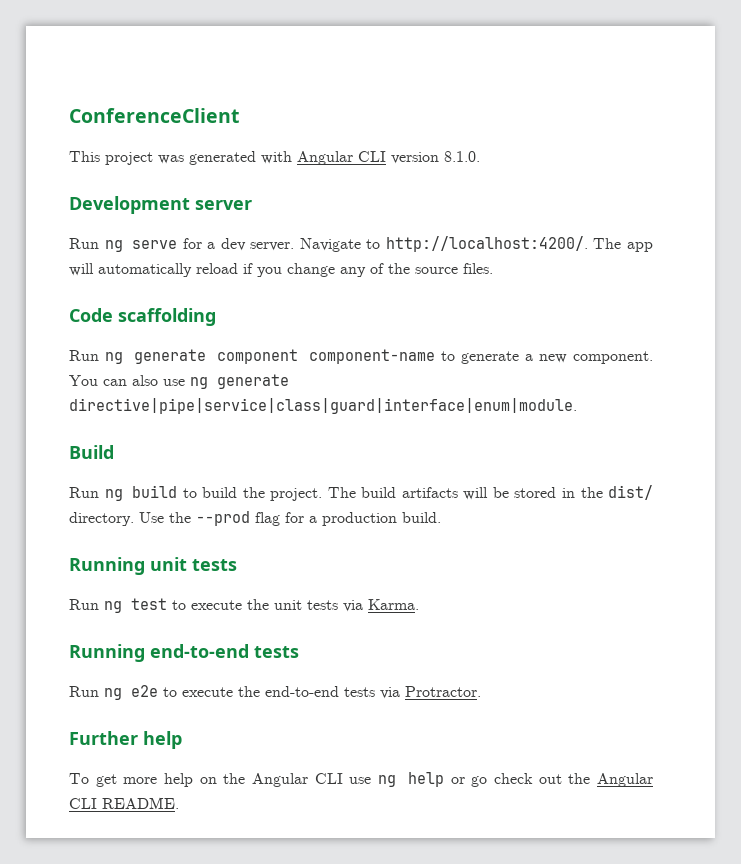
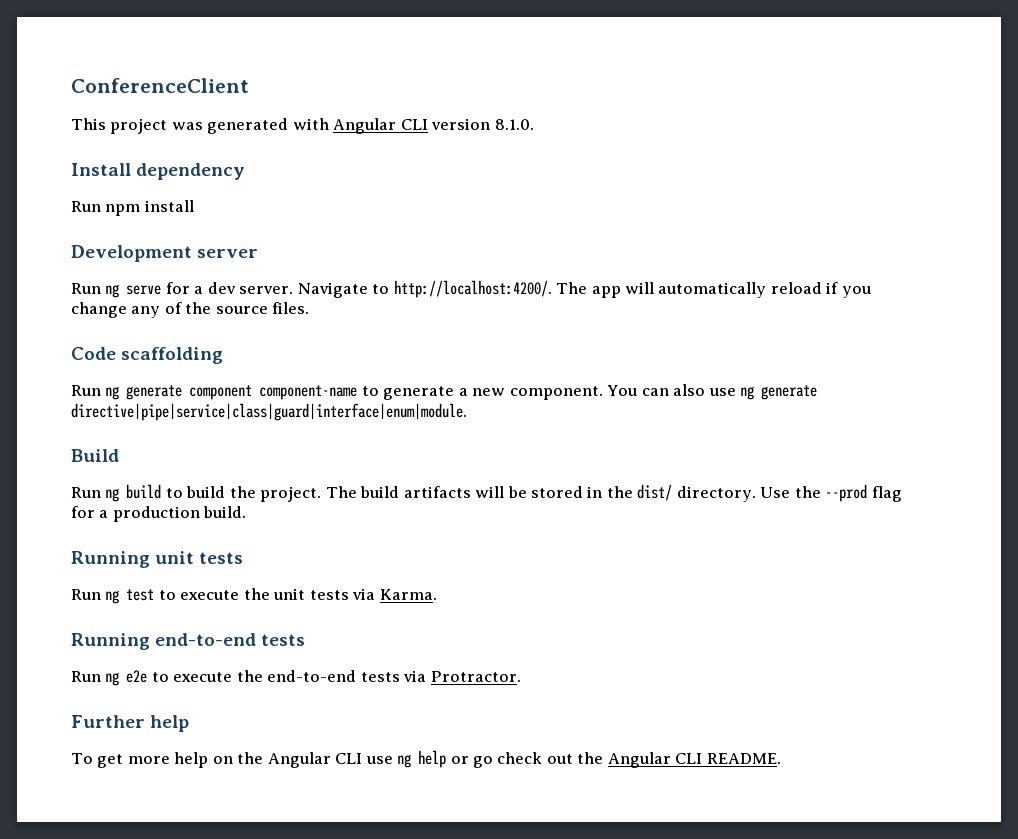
+ Install dependency
+ Run npm install

